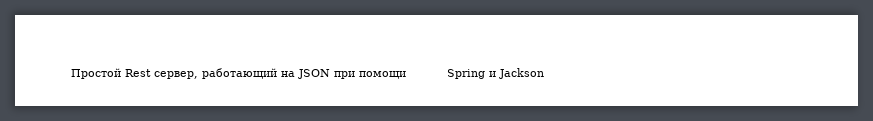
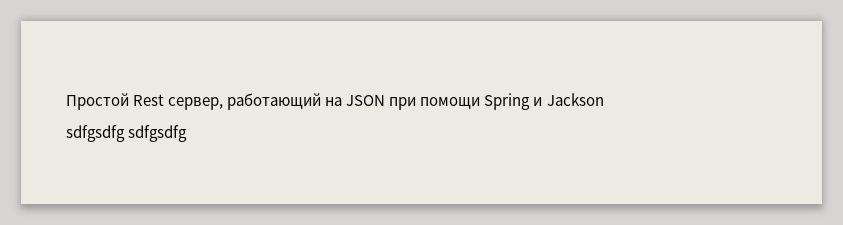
+ sdfgsdfg sdfgsdfg

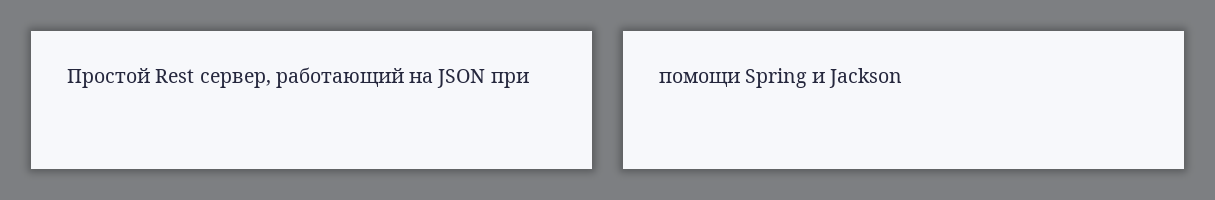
- sdfgsdfg sdfgsdfg

